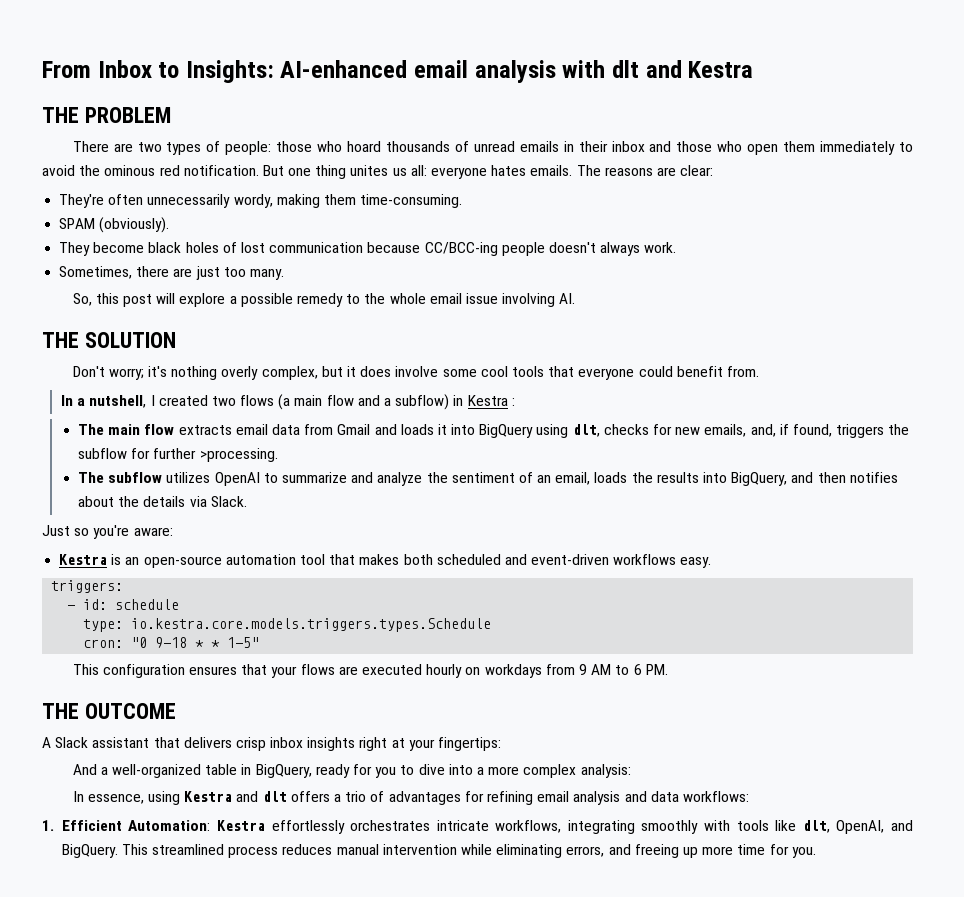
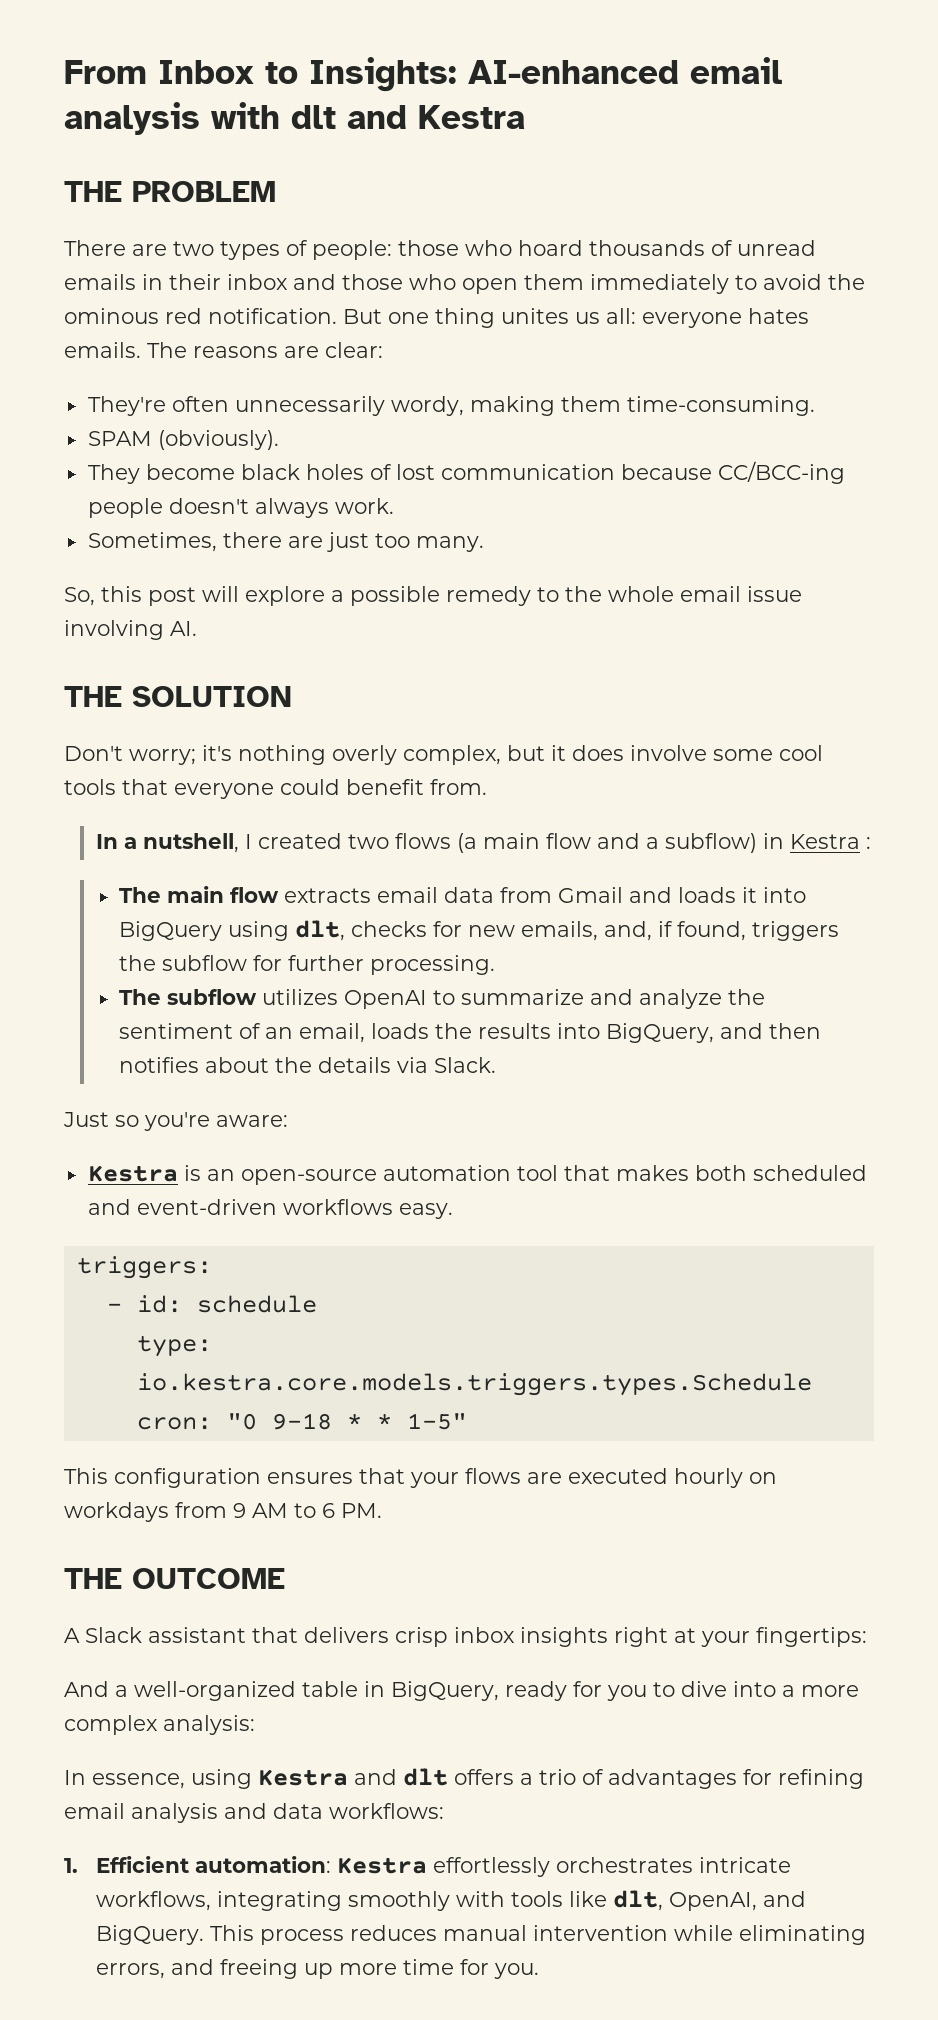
- The main flow extracts email data from Gmail and loads it into BigQuery using dlt, checks for new emails, and, if found, triggers the subflow for further >processing.
+ The main flow extracts email data from Gmail and loads it into BigQuery using dlt, checks for new emails, and, if found, triggers the subflow for further processing.
- 1. Efficient Automation: Kestra effortlessly orchestrates intricate workflows, integrating smoothly with tools like dlt, OpenAI, and BigQuery.
+ 1. Efficient automation: Kestra effortlessly orchestrates intricate workflows, integrating smoothly with tools like dlt, OpenAI, and BigQuery.
- This streamlined process reduces manual intervention while eliminating errors, and freeing up more time for you.
+ This process reduces manual intervention while eliminating errors, and freeing up more time for you.

